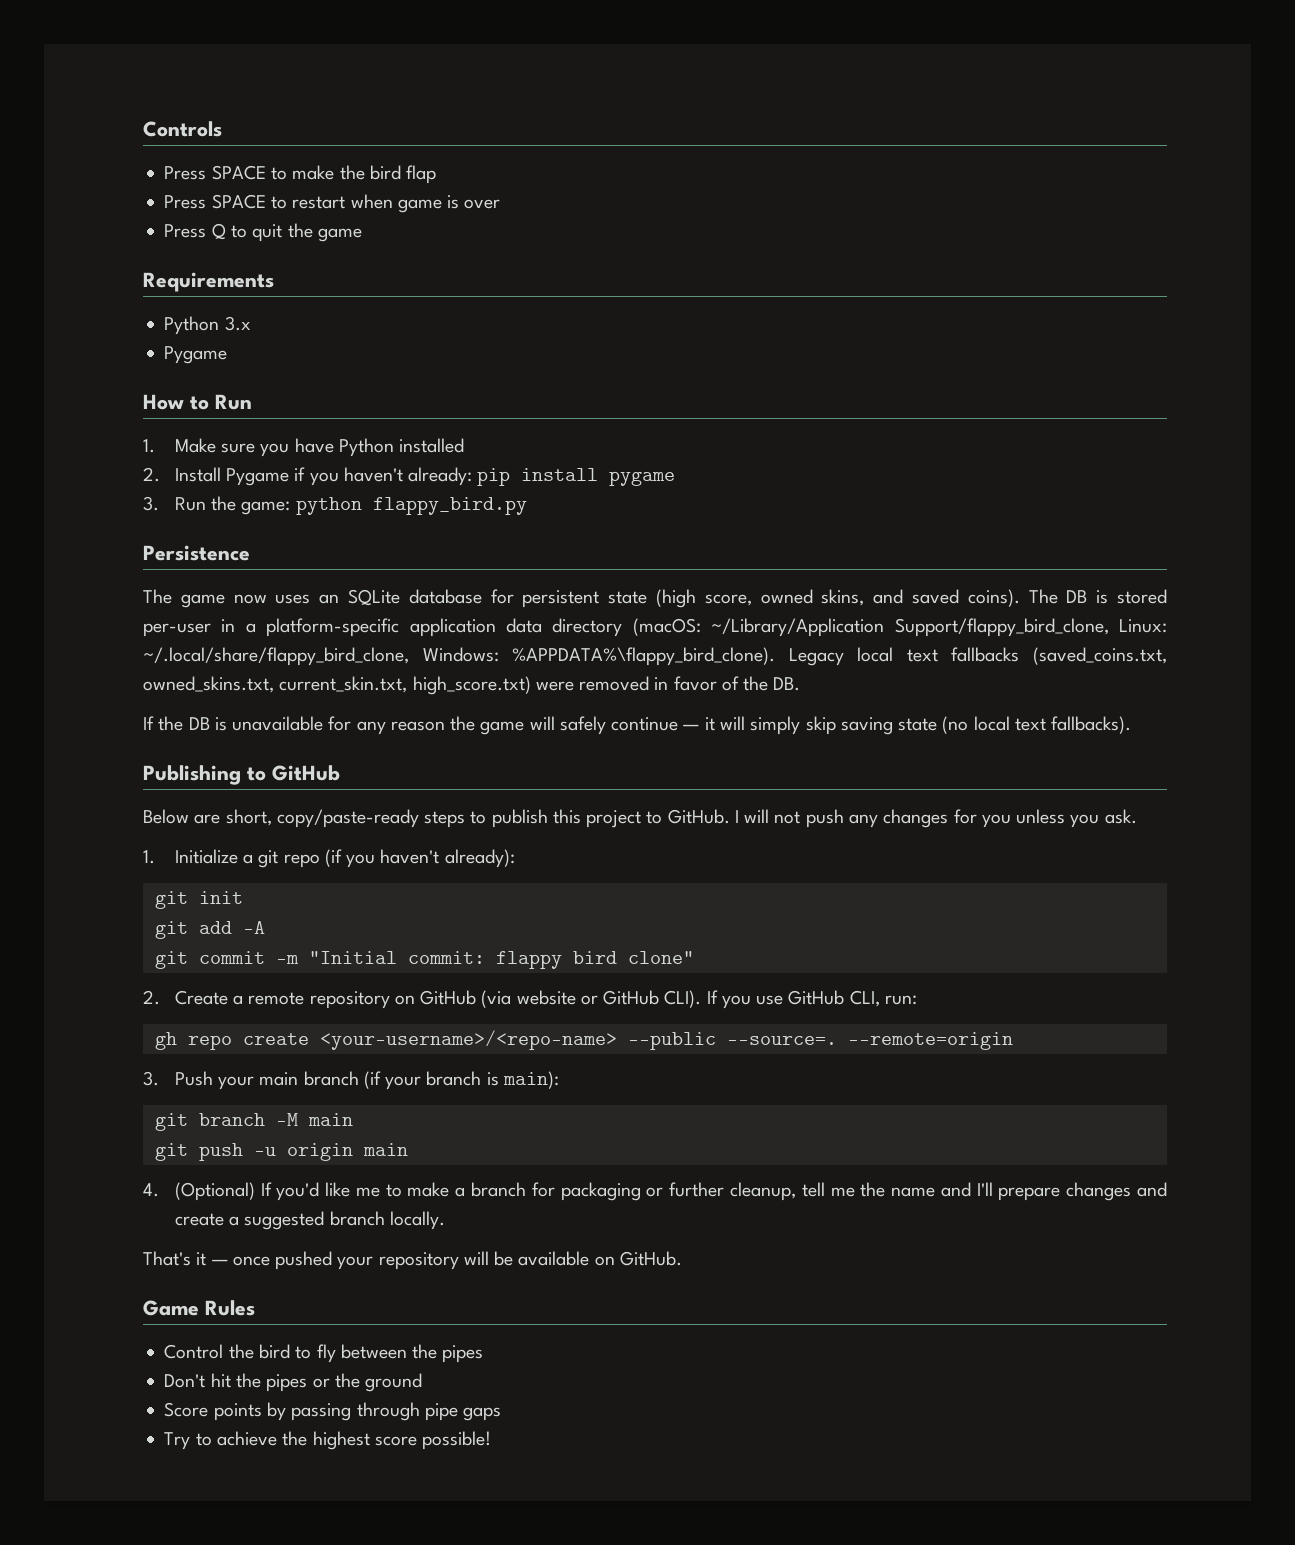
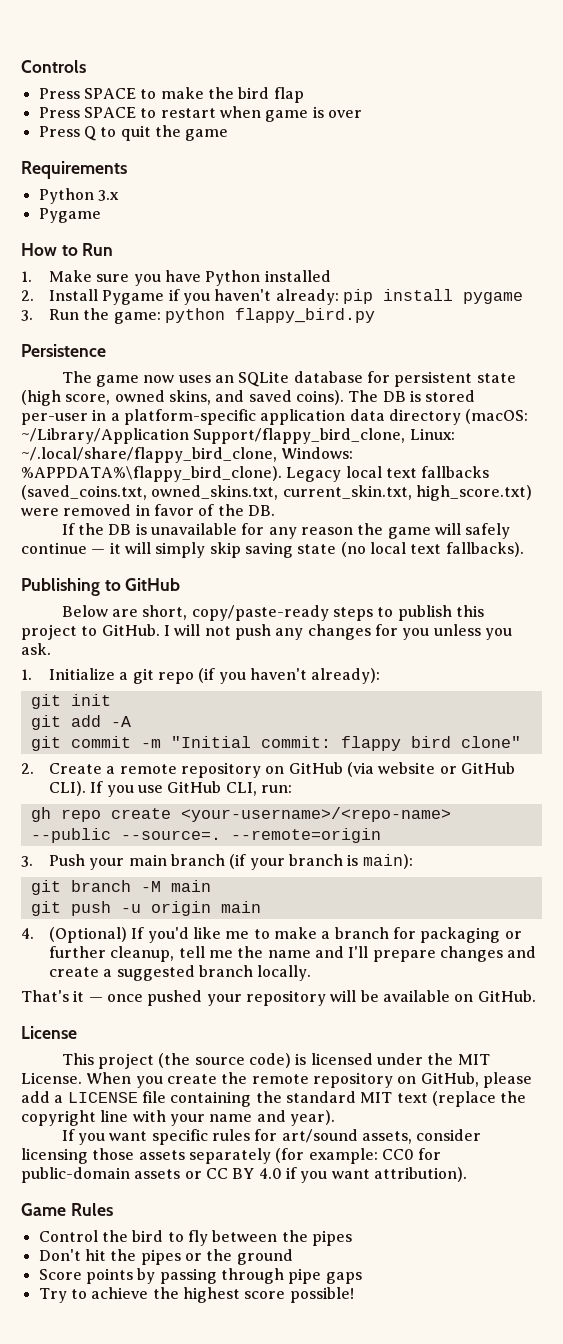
+ License
+ This project (the source code) is licensed under the MIT License. When you create the remote repository on GitHub, please add a LICENSE file containing the standard MIT text (replace the copyright line with your name and year).
+ If you want specific rules for art/sound assets, consider licensing those assets separately (for example: CC0 for public-domain assets or CC BY 4.0 if you want attribution).

